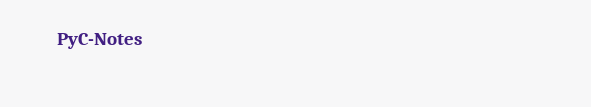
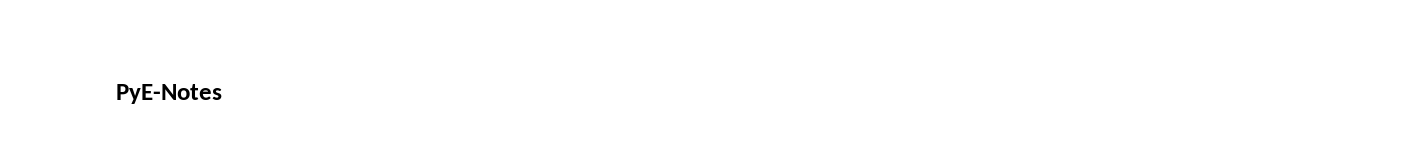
- PyC-Notes
+ PyE-Notes

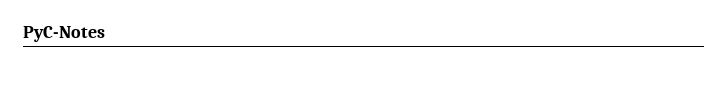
- PyE-Notes
+ PyC-Notes

